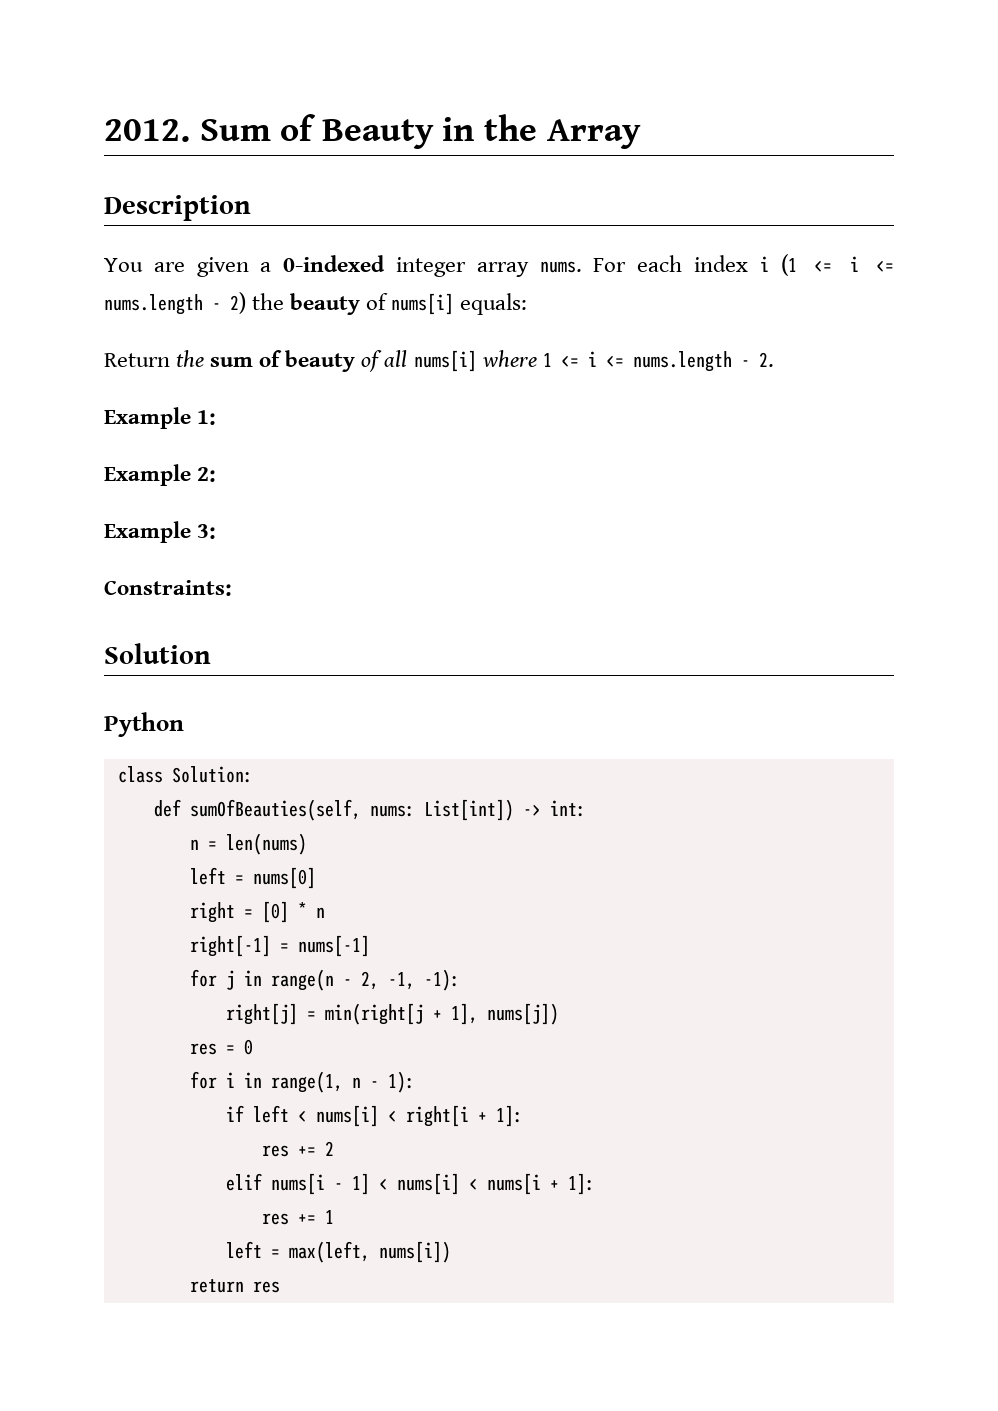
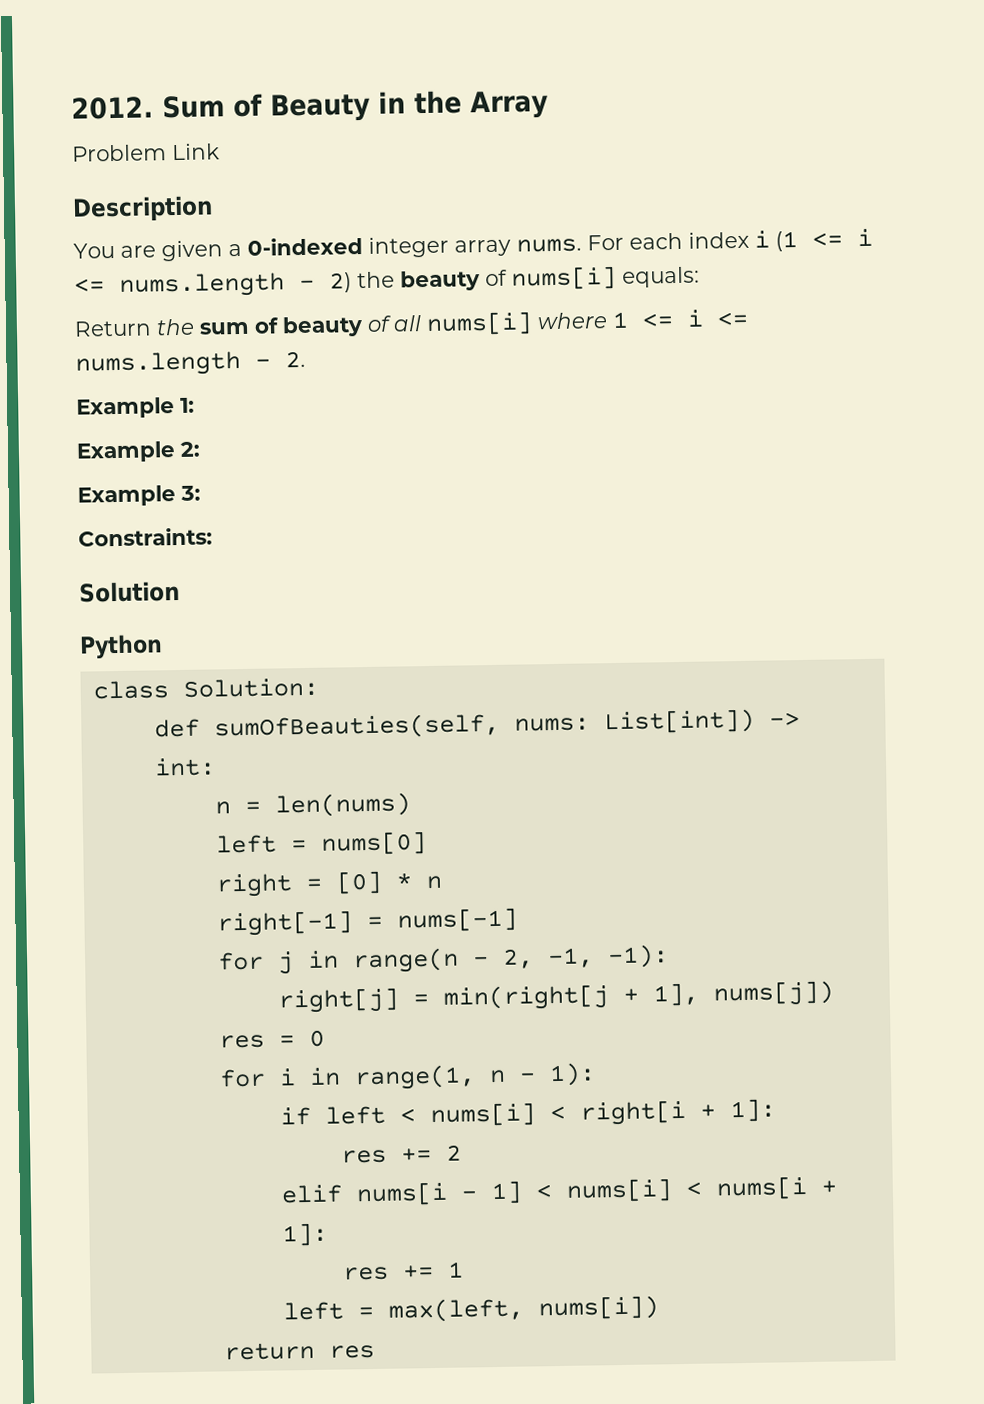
+ Problem Link

